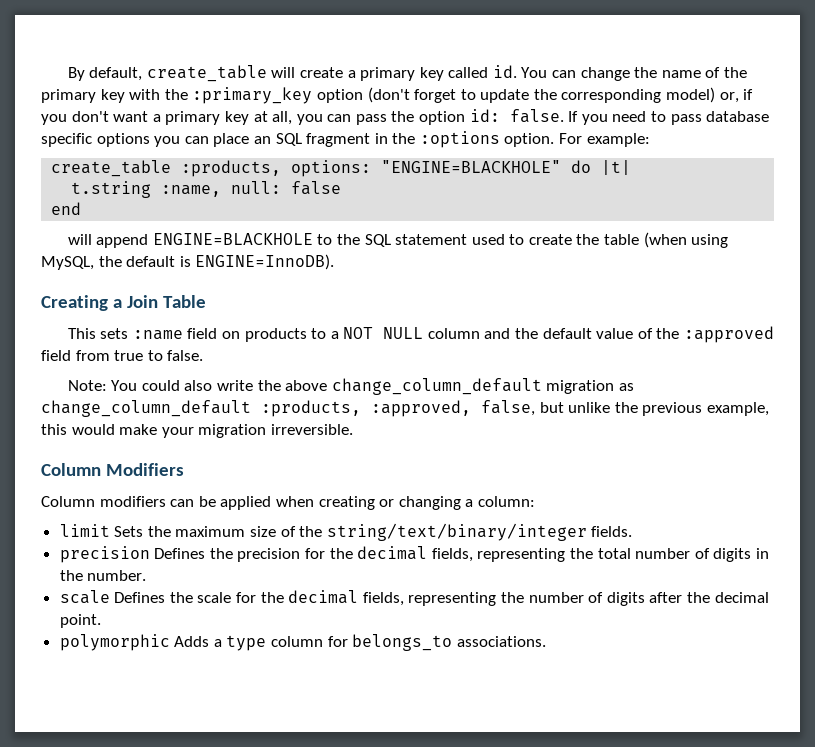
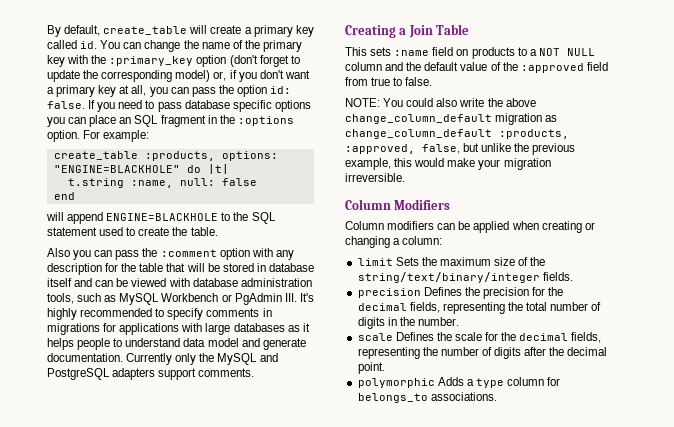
- will append ENGINE=BLACKHOLE to the SQL statement used to create the table (when using MySQL, the default is ENGINE=InnoDB).
+ will append ENGINE=BLACKHOLE to the SQL statement used to create the table.
+ Also you can pass the :comment option with any description for the table that will be stored in database itself and can be viewed with database administration tools, such as MySQL Workbench or PgAdmin III. It's highly recommended to specify comments in migrations for applications with large databases as it helps people to understand data model and generate documentation. Currently only the MySQL and PostgreSQL adapters support comments.
- Note: You could also write the above change_column_default migration as change_column_default :products, :approved, false, but unlike the previous example, this would make your migration irreversible.
+ NOTE: You could also write the above change_column_default migration as change_column_default :products, :approved, false, but unlike the previous example, this would make your migration irreversible.

